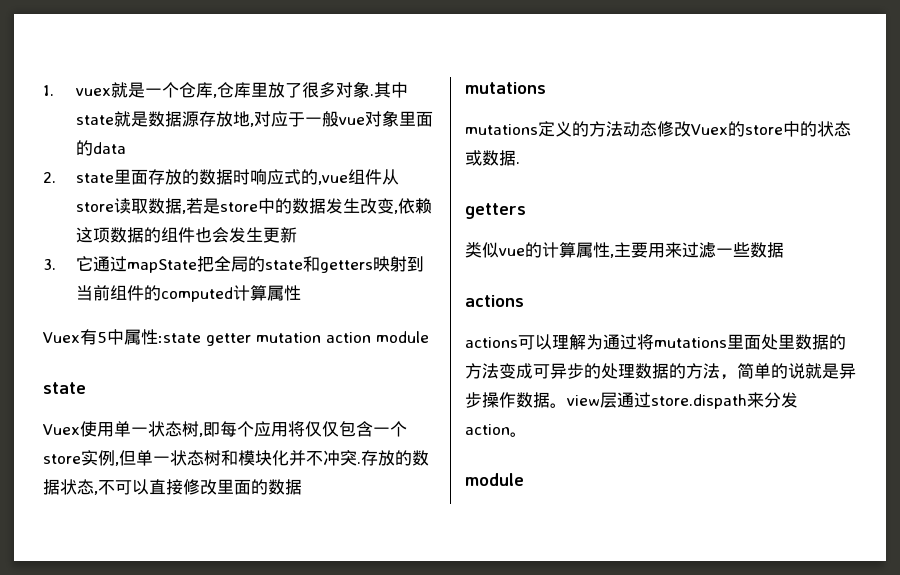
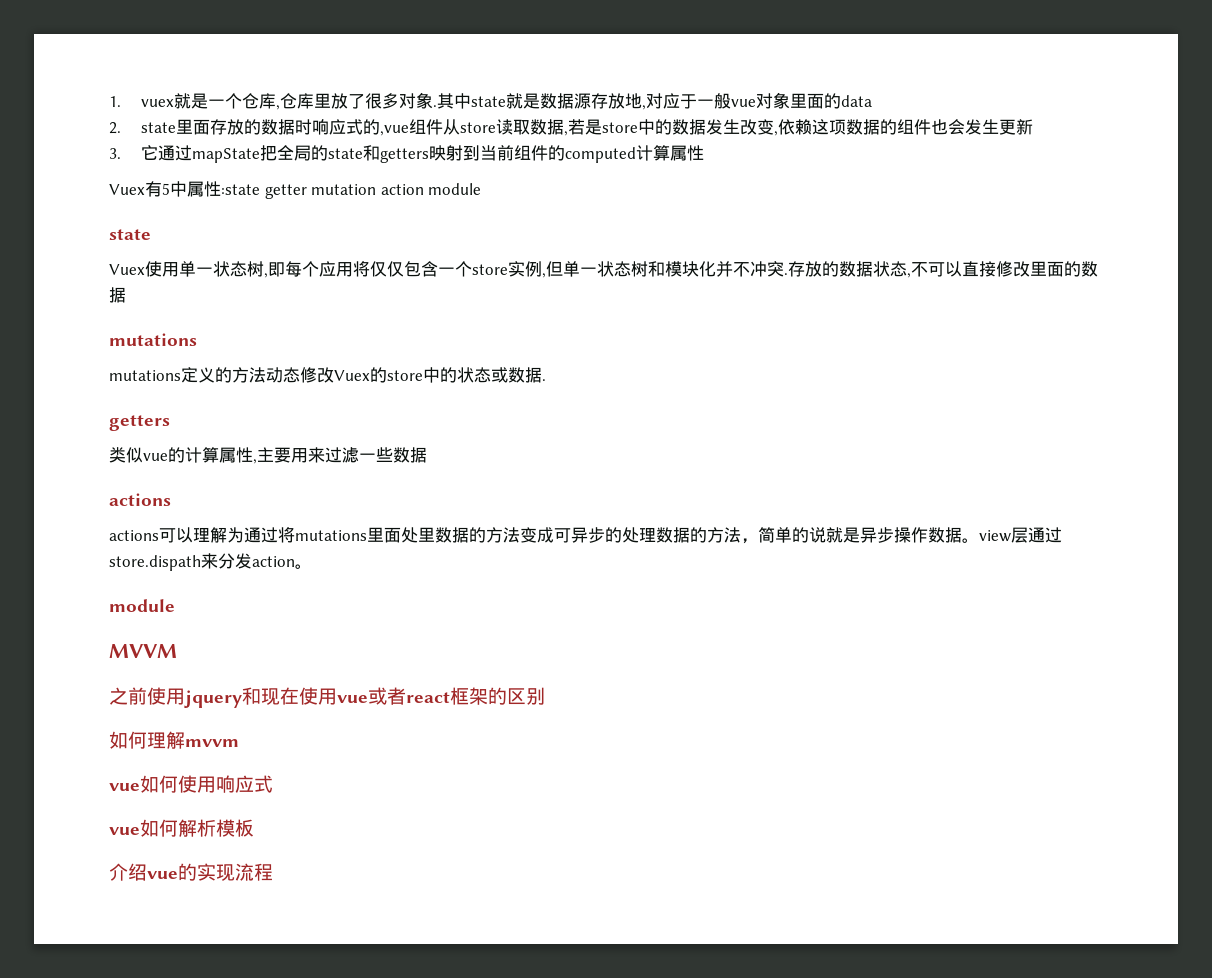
+ MVVM
+ 之前使用jquery和现在使用vue或者react框架的区别
+ 如何理解mvvm
+ vue如何使用响应式
+ vue如何解析模板
+ 介绍vue的实现流程

